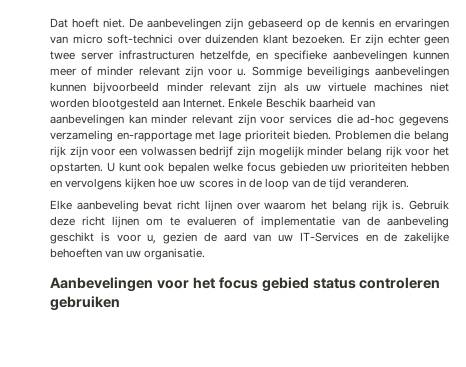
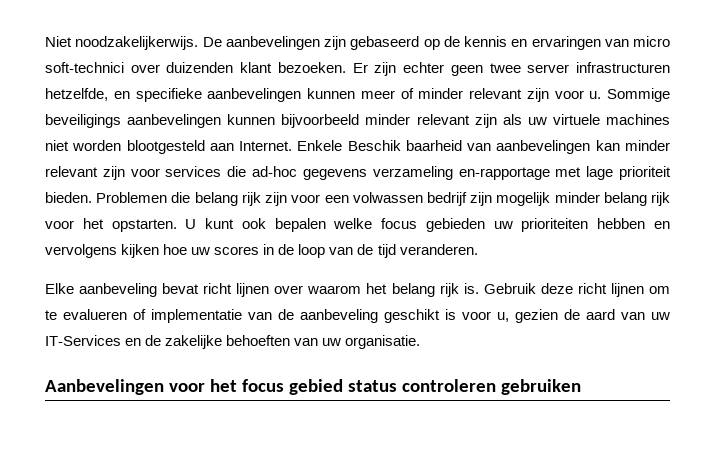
- Dat hoeft niet.
+ Niet noodzakelijkerwijs.

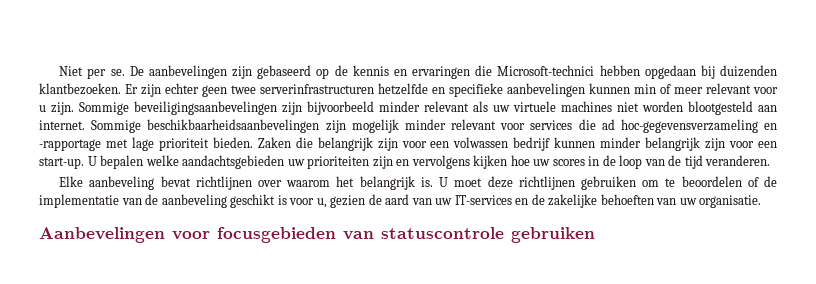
- Niet noodzakelijkerwijs.
+ Niet per se.
- De aanbevelingen zijn gebaseerd op de kennis en ervaringen van micro soft-technici over duizenden klant bezoeken.
+ De aanbevelingen zijn gebaseerd op de kennis en ervaringen die Microsoft-technici hebben opgedaan bij duizenden klantbezoeken.
- Er zijn echter geen twee server infrastructuren hetzelfde, en specifieke aanbevelingen kunnen meer of minder relevant zijn voor u. Sommige beveiligings aanbevelingen kunnen bijvoorbeeld minder relevant zijn als uw virtuele machines niet worden blootgesteld aan Internet. Enkele Beschik baarheid van aanbevelingen kan minder relevant zijn voor services die ad-hoc gegevens verzameling en-rapportage met lage prioriteit bieden. Problemen die belang rijk zijn voor een volwassen bedrijf zijn mogelijk minder belang rijk voor het opstarten. U kunt ook bepalen welke focus gebieden uw prioriteiten hebben en vervolgens kijken hoe uw scores in de loop van de tijd veranderen.
+ Er zijn echter geen twee serverinfrastructuren hetzelfde en specifieke aanbevelingen kunnen min of meer relevant voor u zijn. Sommige beveiligingsaanbevelingen zijn bijvoorbeeld minder relevant als uw virtuele machines niet worden blootgesteld aan internet. Sommige beschikbaarheidsaanbevelingen zijn mogelijk minder relevant voor services die ad hoc-gegevensverzameling en -rapportage met lage prioriteit bieden. Zaken die belangrijk zijn voor een volwassen bedrijf kunnen minder belangrijk zijn voor een start-up. U bepalen welke aandachtsgebieden uw prioriteiten zijn en vervolgens kijken hoe uw scores in de loop van de tijd veranderen.
- Elke aanbeveling bevat richt lijnen over waarom het belang rijk is. Gebruik deze richt lijnen om te evalueren of implementatie van de aanbeveling geschikt is voor u, gezien de aard van uw IT-Services en de zakelijke behoeften van uw organisatie.
+ Elke aanbeveling bevat richtlijnen over waarom het belangrijk is. U moet deze richtlijnen gebruiken om te beoordelen of de implementatie van de aanbeveling geschikt is voor u, gezien de aard van uw IT-services en de zakelijke behoeften van uw organisatie.
- Aanbevelingen voor het focus gebied status controleren gebruiken
+ Aanbevelingen voor focusgebieden van statuscontrole gebruiken

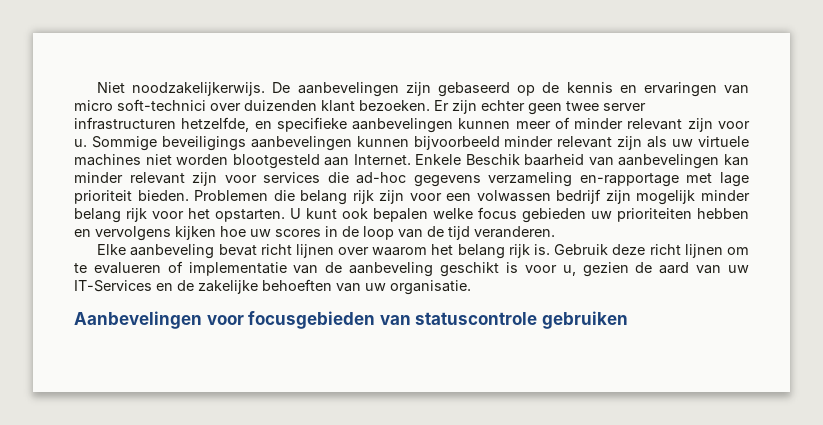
- Niet per se.
+ Niet noodzakelijkerwijs.
- De aanbevelingen zijn gebaseerd op de kennis en ervaringen die Microsoft-technici hebben opgedaan bij duizenden klantbezoeken.
+ De aanbevelingen zijn gebaseerd op de kennis en ervaringen van micro soft-technici over duizenden klant bezoeken.
- Er zijn echter geen twee serverinfrastructuren hetzelfde en specifieke aanbevelingen kunnen min of meer relevant voor u zijn. Sommige beveiligingsaanbevelingen zijn bijvoorbeeld minder relevant als uw virtuele machines niet worden blootgesteld aan internet. Sommige beschikbaarheidsaanbevelingen zijn mogelijk minder relevant voor services die ad hoc-gegevensverzameling en -rapportage met lage prioriteit bieden. Zaken die belangrijk zijn voor een volwassen bedrijf kunnen minder belangrijk zijn voor een start-up. U bepalen welke aandachtsgebieden uw prioriteiten zijn en vervolgens kijken hoe uw scores in de loop van de tijd veranderen.
+ Er zijn echter geen twee server infrastructuren hetzelfde, en specifieke aanbevelingen kunnen meer of minder relevant zijn voor u. Sommige beveiligings aanbevelingen kunnen bijvoorbeeld minder relevant zijn als uw virtuele machines niet worden blootgesteld aan Internet. Enkele Beschik baarheid van aanbevelingen kan minder relevant zijn voor services die ad-hoc gegevens verzameling en-rapportage met lage prioriteit bieden. Problemen die belang rijk zijn voor een volwassen bedrijf zijn mogelijk minder belang rijk voor het opstarten. U kunt ook bepalen welke focus gebieden uw prioriteiten hebben en vervolgens kijken hoe uw scores in de loop van de tijd veranderen.
- Elke aanbeveling bevat richtlijnen over waarom het belangrijk is. U moet deze richtlijnen gebruiken om te beoordelen of de implementatie van de aanbeveling geschikt is voor u, gezien de aard van uw IT-services en de zakelijke behoeften van uw organisatie.
+ Elke aanbeveling bevat richt lijnen over waarom het belang rijk is. Gebruik deze richt lijnen om te evalueren of implementatie van de aanbeveling geschikt is voor u, gezien de aard van uw IT-Services en de zakelijke behoeften van uw organisatie.

